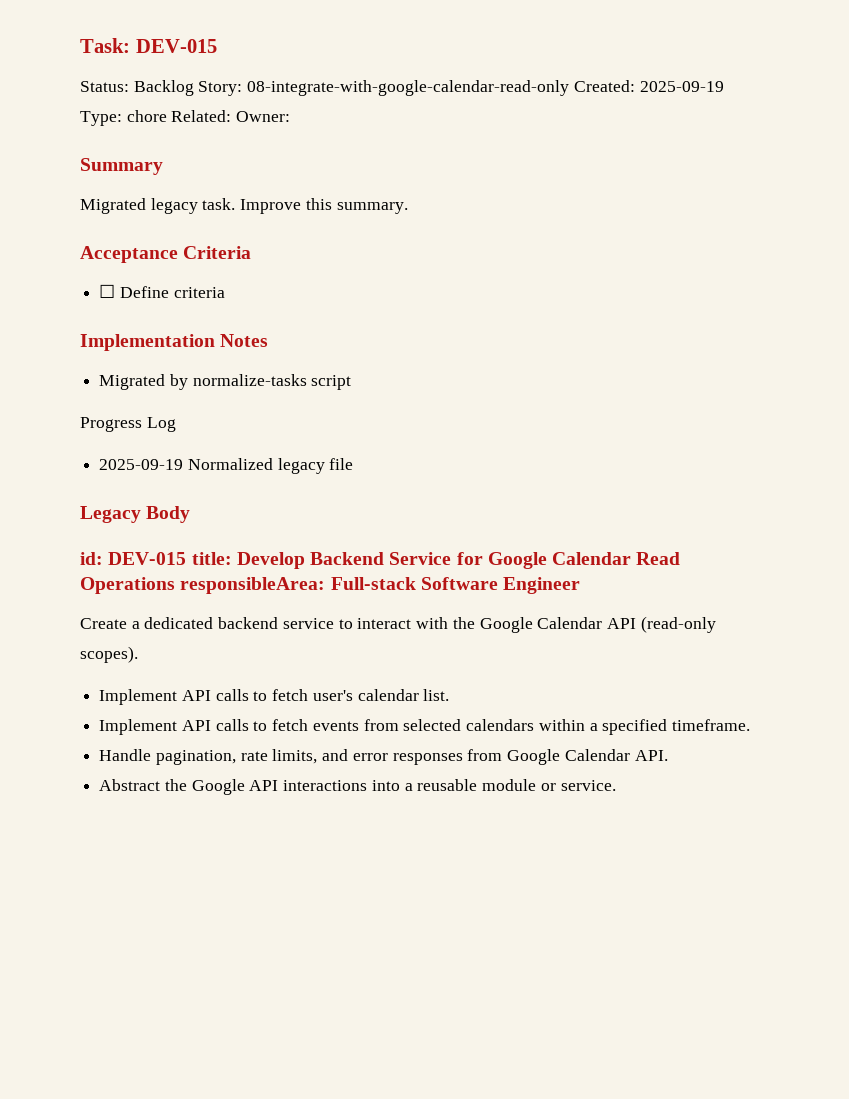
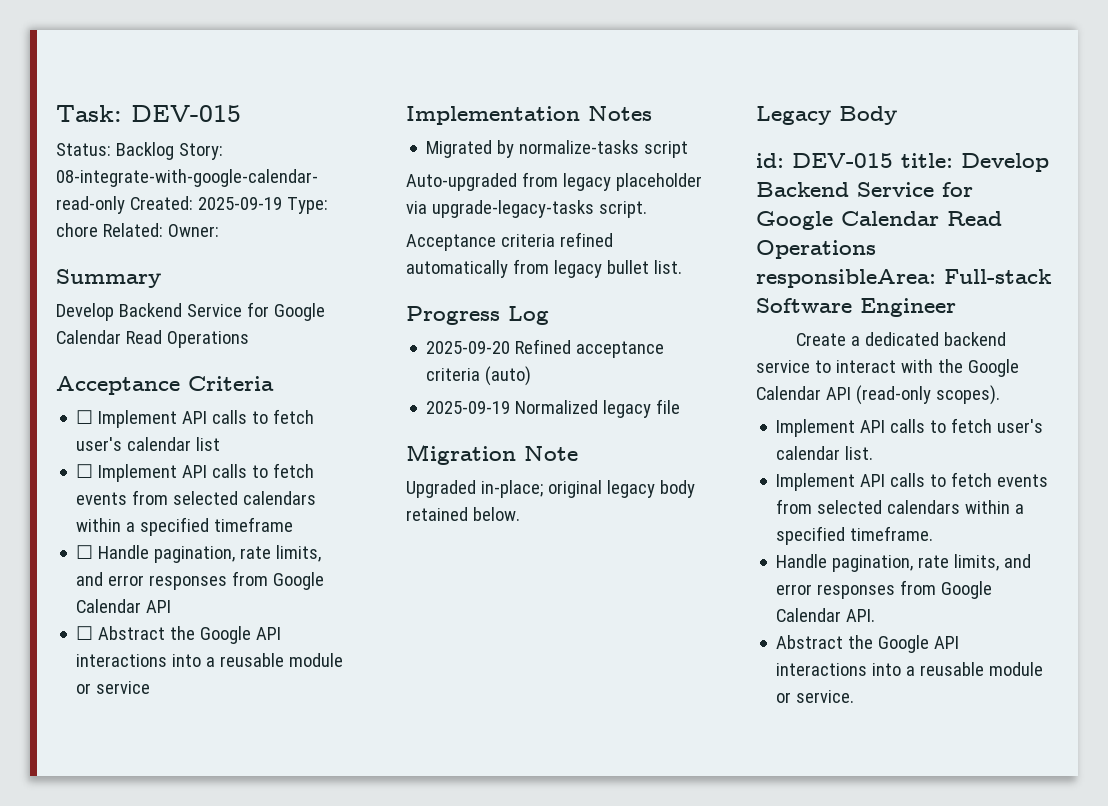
  Summary
- Migrated legacy task. Improve this summary.
+ Develop Backend Service for Google Calendar Read Operations
  Acceptance Criteria
- ☐ Define criteria
+ ☐ Implement API calls to fetch user's calendar list
+ ☐ Implement API calls to fetch events from selected calendars within a specified timeframe
+ ☐ Handle pagination, rate limits, and error responses from Google Calendar API
+ ☐ Abstract the Google API interactions into a reusable module or service
+ Auto-upgraded from legacy placeholder via upgrade-legacy-tasks script.
+ Acceptance criteria refined automatically from legacy bullet list.
  Progress Log
+ 2025-09-20 Refined acceptance criteria (auto)
  2025-09-19 Normalized legacy file
+ Migration Note
+ Upgraded in-place; original legacy body retained below.

